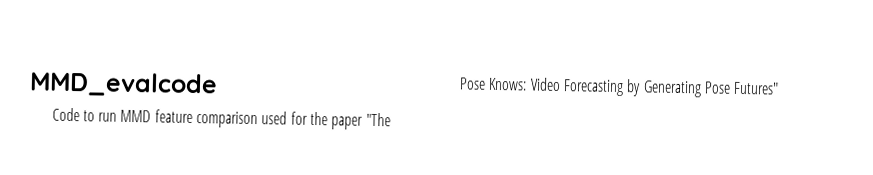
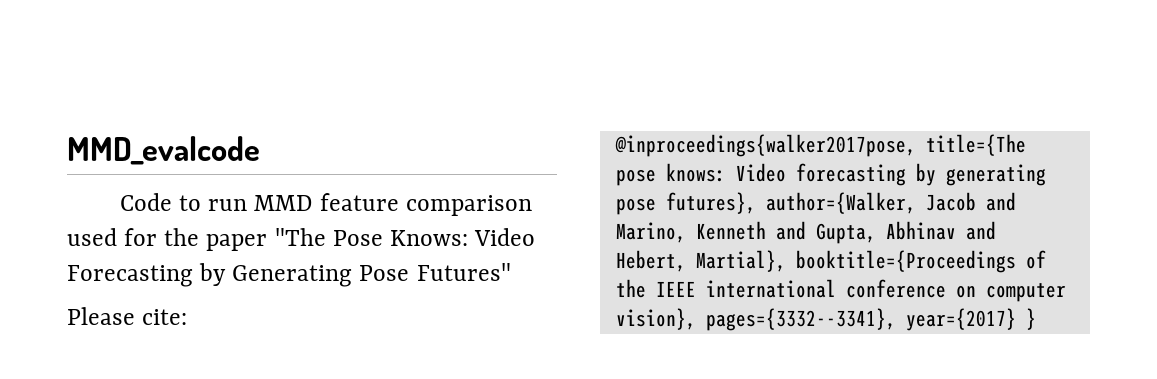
+ Please cite:
+ @inproceedings{walker2017pose, title={The pose knows: Video forecasting by generating pose futures}, author={Walker, Jacob and Marino, Kenneth and Gupta, Abhinav and Hebert, Martial}, booktitle={Proceedings of the IEEE international conference on computer vision}, pages={3332--3341}, year={2017} }

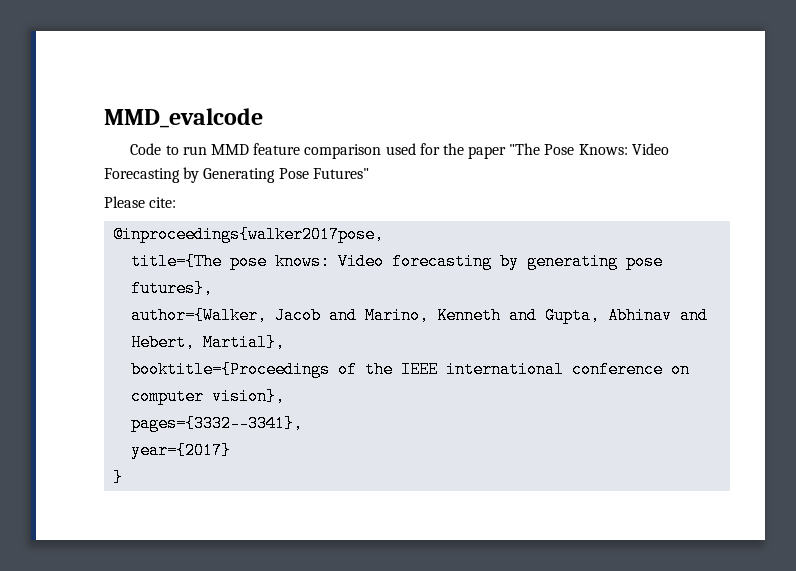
- @inproceedings{walker2017pose, title={The pose knows: Video forecasting by generating pose futures}, author={Walker, Jacob and Marino, Kenneth and Gupta, Abhinav and Hebert, Martial}, booktitle={Proceedings of the IEEE international conference on computer vision}, pages={3332--3341}, year={2017} }
+ @inproceedings{walker2017pose,
+ title={The pose knows: Video forecasting by generating pose futures},
+ author={Walker, Jacob and Marino, Kenneth and Gupta, Abhinav and Hebert, Martial},
+ booktitle={Proceedings of the IEEE international conference on computer vision},
+ pages={3332--3341},
+ year={2017}
+ }

